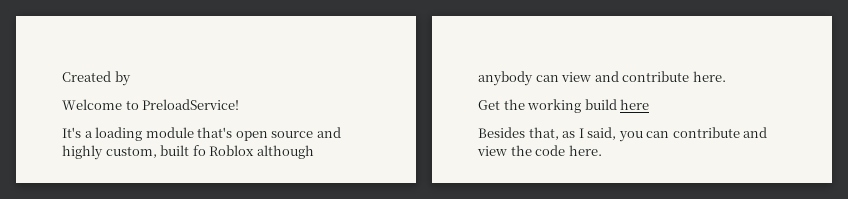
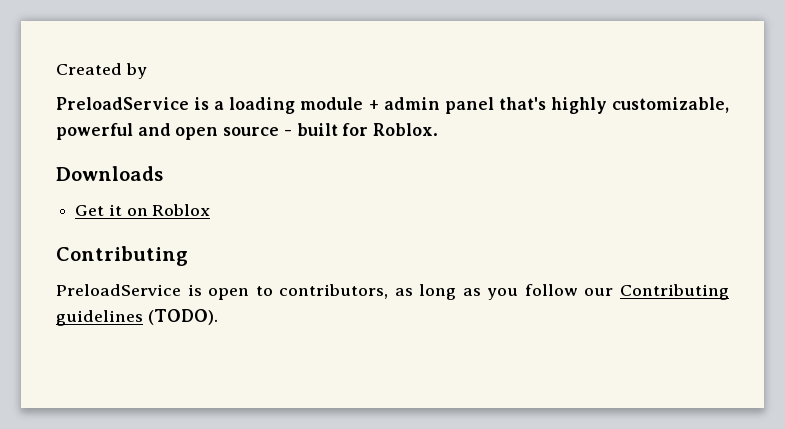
- Welcome to PreloadService!
- It's a loading module that's open source and highly custom, built fo Roblox although anybody can view and contribute here.
- Get the working build here
- Besides that, as I said, you can contribute and view the code here.
+ PreloadService is a loading module + admin panel that's highly customizable, powerful and open source - built for Roblox.
+ Downloads
+ Get it on Roblox
+ Contributing
+ PreloadService is open to contributors, as long as you follow our Contributing guidelines (TODO).

